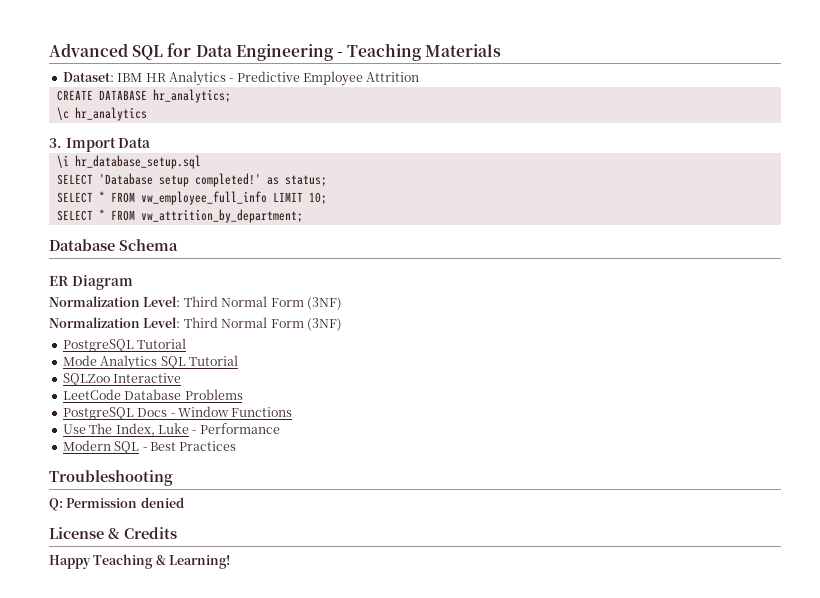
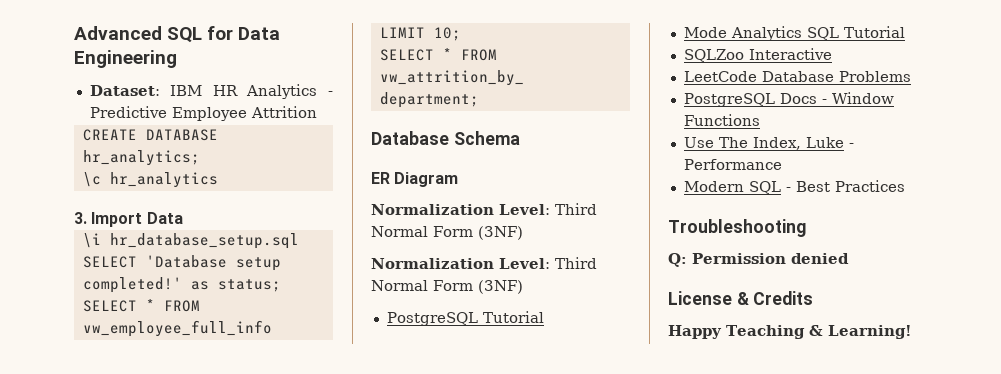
- Advanced SQL for Data Engineering - Teaching Materials
+ Advanced SQL for Data Engineering

